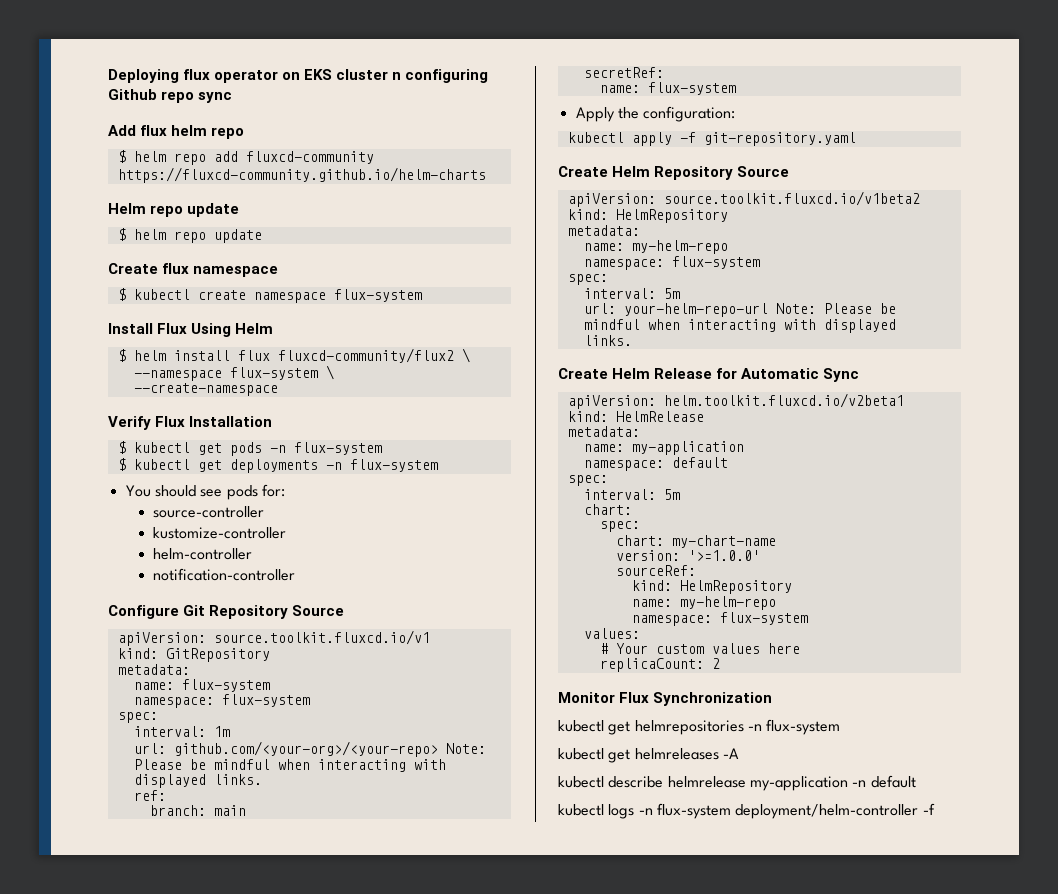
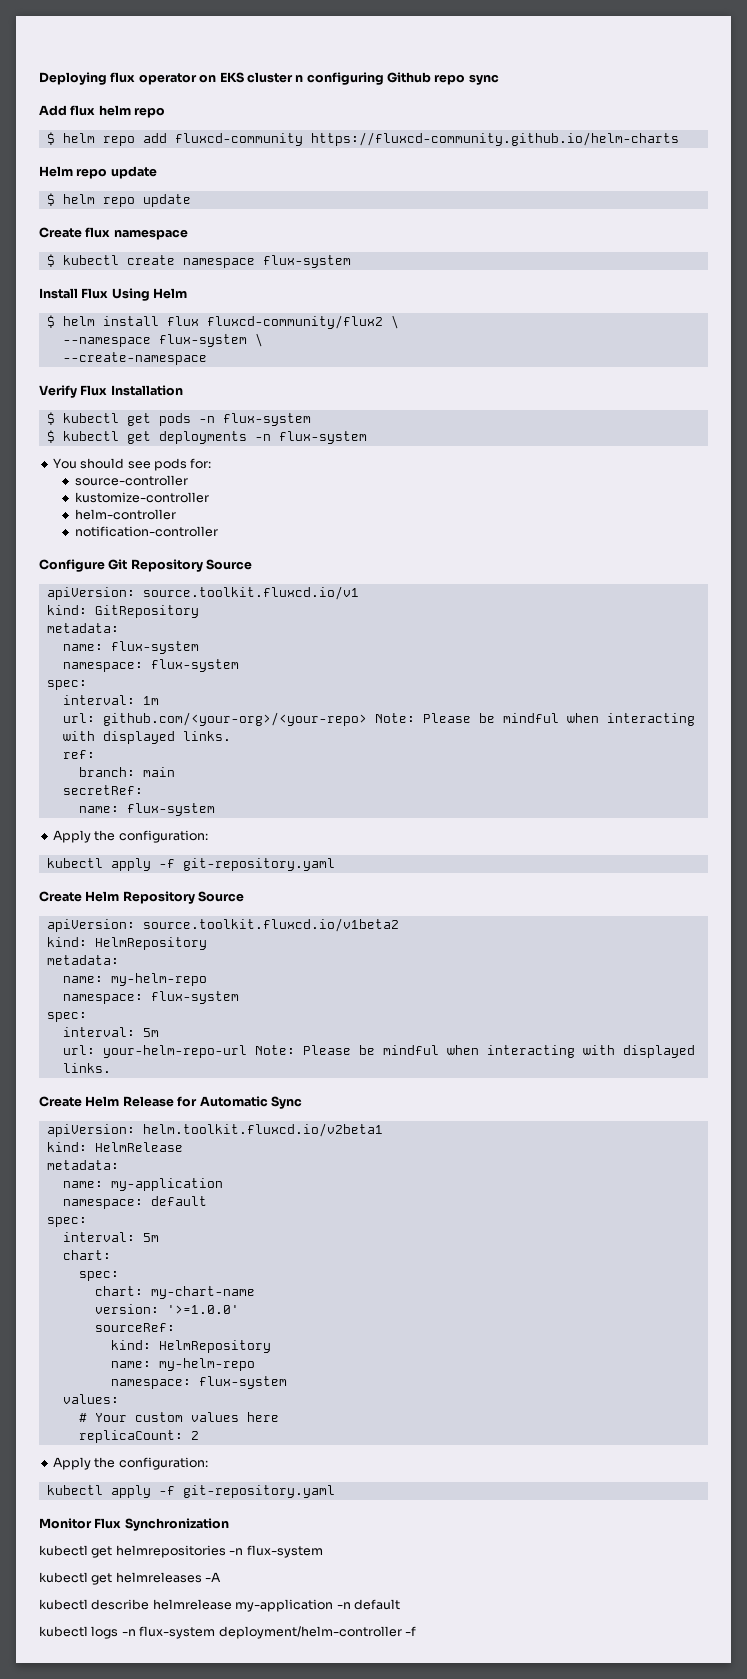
  replicaCount: 2
+ Apply the configuration:
+ kubectl apply -f git-repository.yaml

